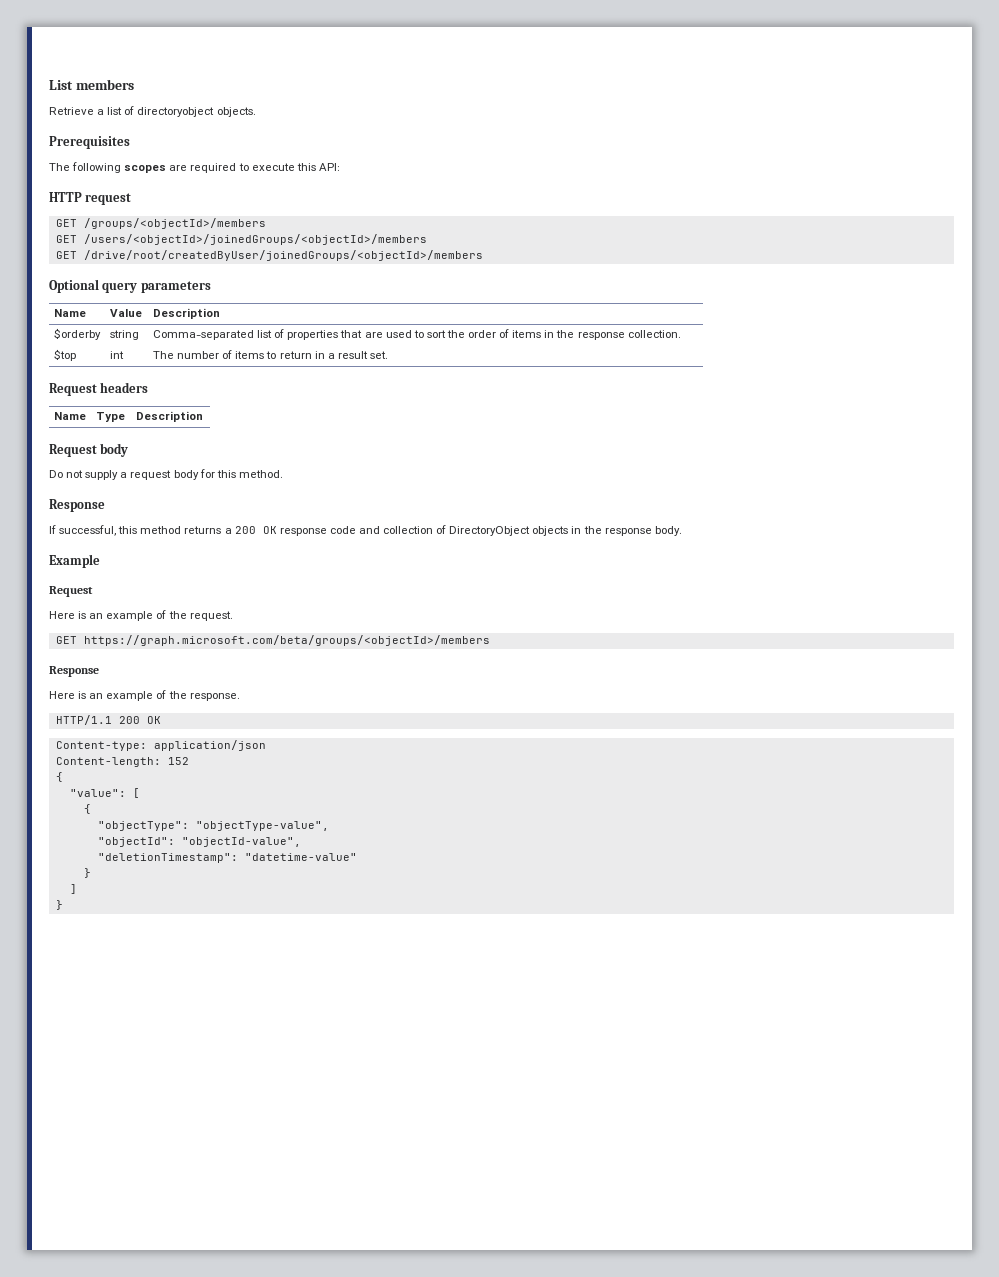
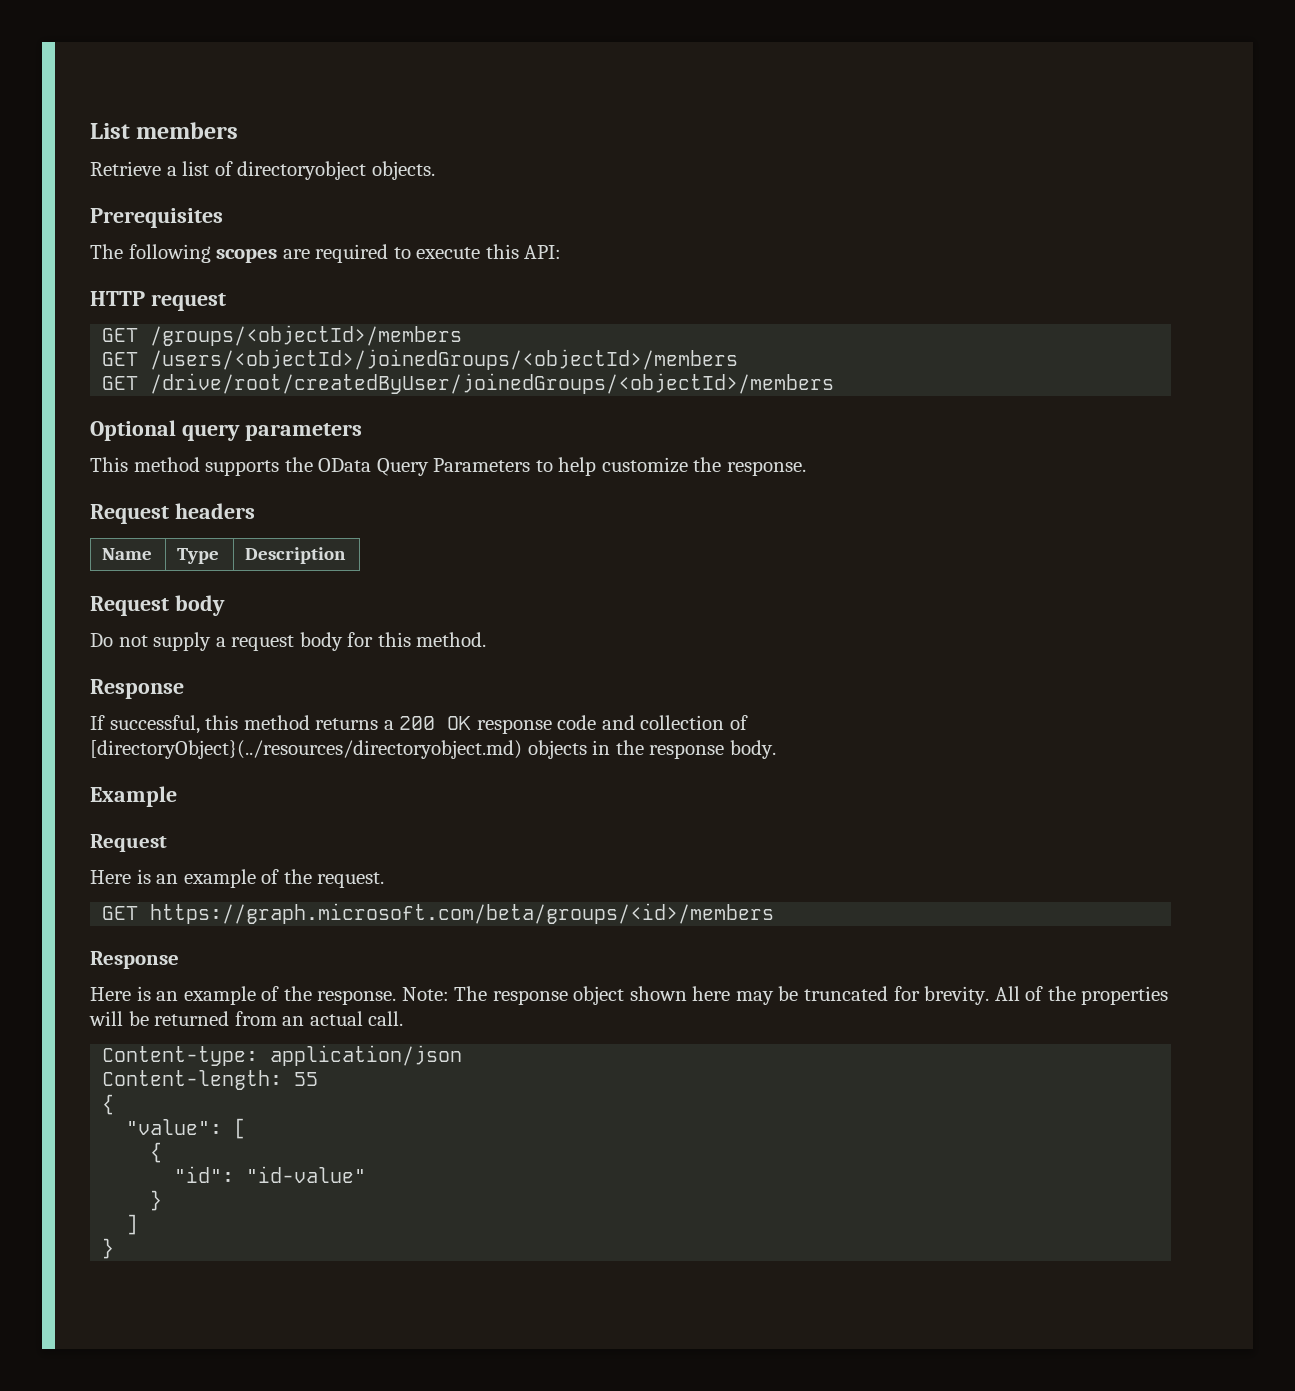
- Name | Value | Description
- $orderby | string | Comma-separated list of properties that are used to sort the order of items in the response collection.
- $top | int | The number of items to return in a result set.
+ This method supports the OData Query Parameters to help customize the response.
- If successful, this method returns a 200 OK response code and collection of DirectoryObject objects in the response body.
+ If successful, this method returns a 200 OK response code and collection of [directoryObject}(../resources/directoryobject.md) objects in the response body.
- GET https://graph.microsoft.com/beta/groups/<objectId>/members
+ GET https://graph.microsoft.com/beta/groups/<id>/members
- Here is an example of the response.
- HTTP/1.1 200 OK
+ Here is an example of the response. Note: The response object shown here may be truncated for brevity. All of the properties will be returned from an actual call.
- Content-length: 152
+ Content-length: 55
- "objectType": "objectType-value",
- "objectId": "objectId-value",
- "deletionTimestamp": "datetime-value"
+ "id": "id-value"

